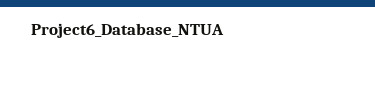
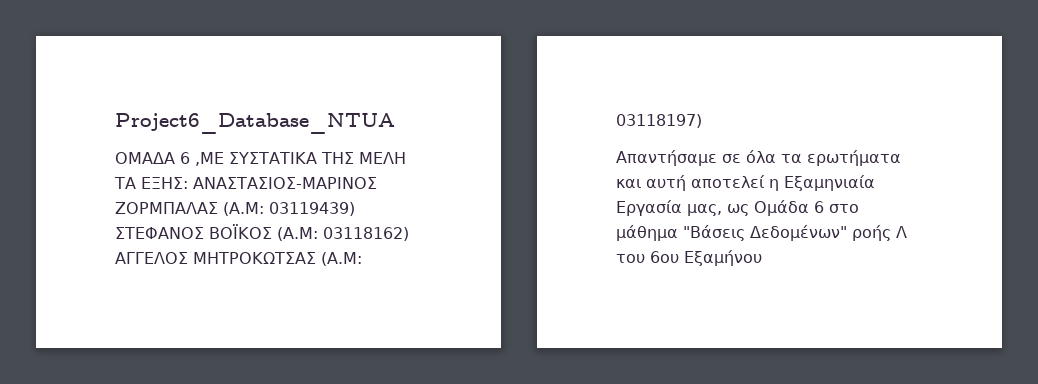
+ ΟΜΑΔΑ 6 ,ΜΕ ΣΥΣΤΑΤΙΚΑ ΤΗΣ ΜΕΛΗ ΤΑ ΕΞΗΣ: ΑΝΑΣΤΑΣΙΟΣ-ΜΑΡΙΝΟΣ ΖΟΡΜΠΑΛΑΣ (Α.Μ: 03119439) ΣΤΕΦΑΝΟΣ ΒΟΪΚΟΣ (Α.Μ: 03118162) ΑΓΓΕΛΟΣ ΜΗΤΡΟΚΩΤΣΑΣ (Α.Μ: 03118197)
+ Απαντήσαμε σε όλα τα ερωτήματα και αυτή αποτελεί η Εξαμηνιαία Εργασία μας, ως Ομάδα 6 στο μάθημα "Βάσεις Δεδομένων" ροής Λ του 6ου Εξαμήνου

